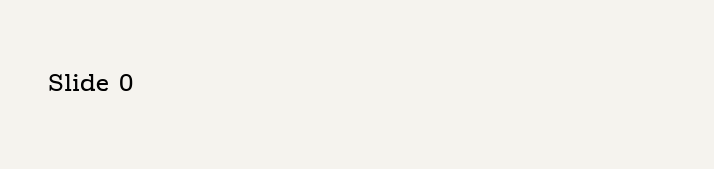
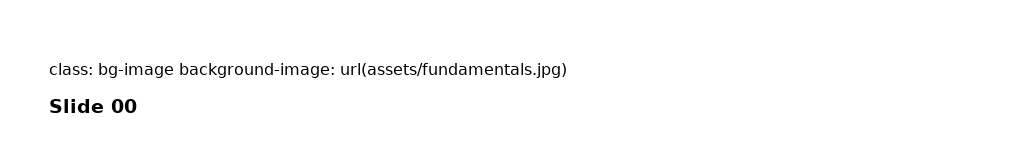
- Slide 0
+ class: bg-image background-image: url(assets/fundamentals.jpg)
+ Slide 00

